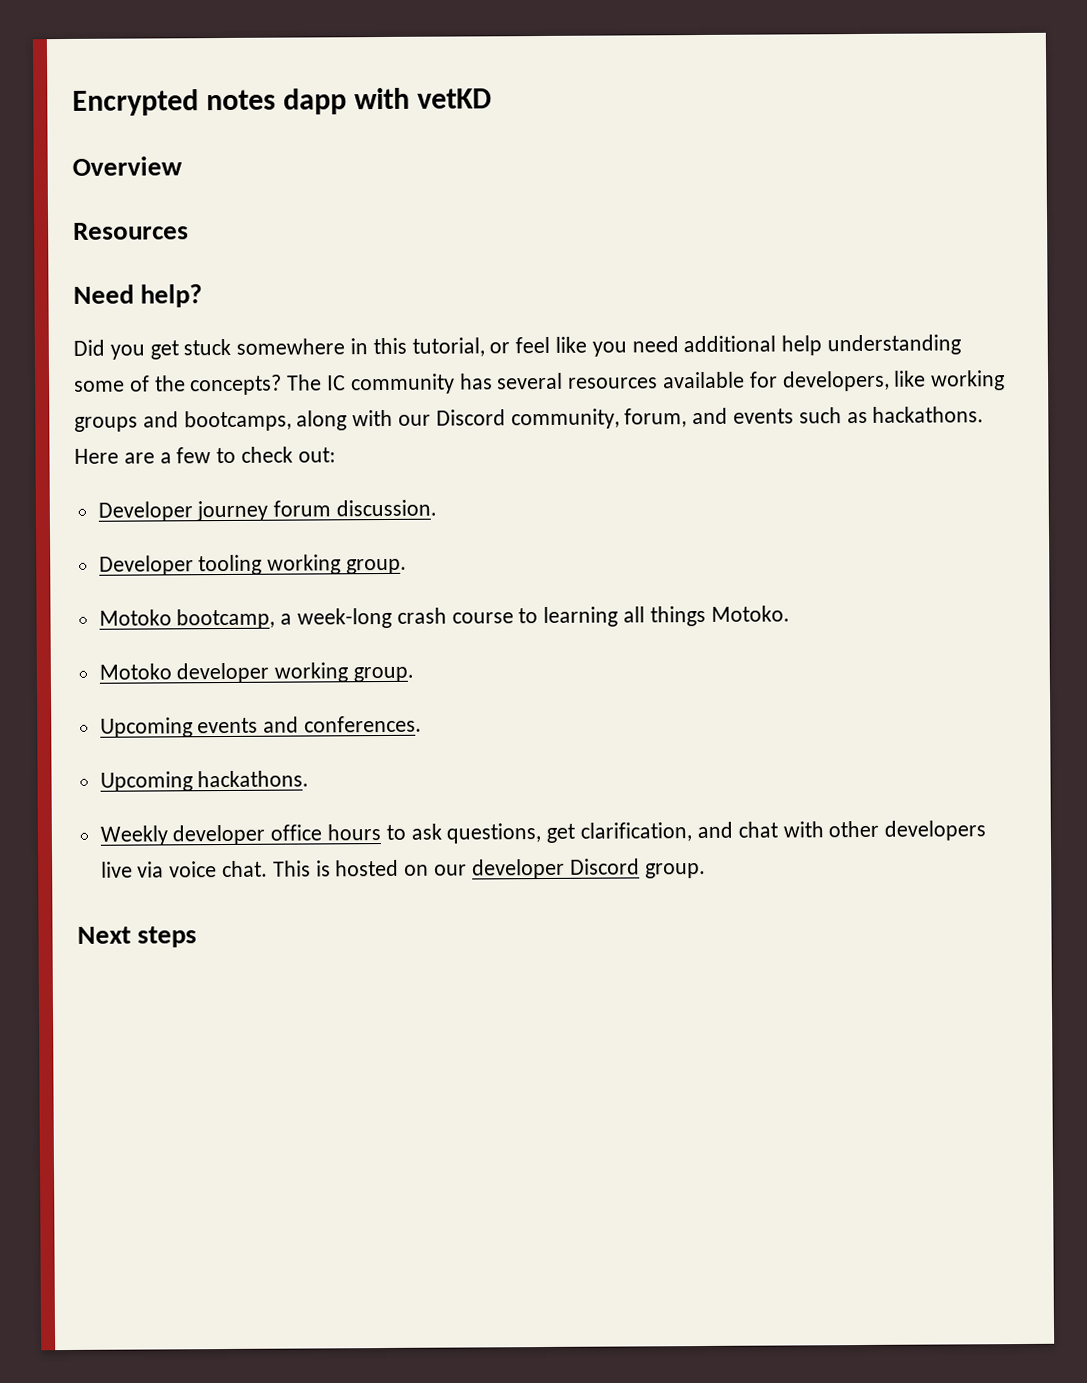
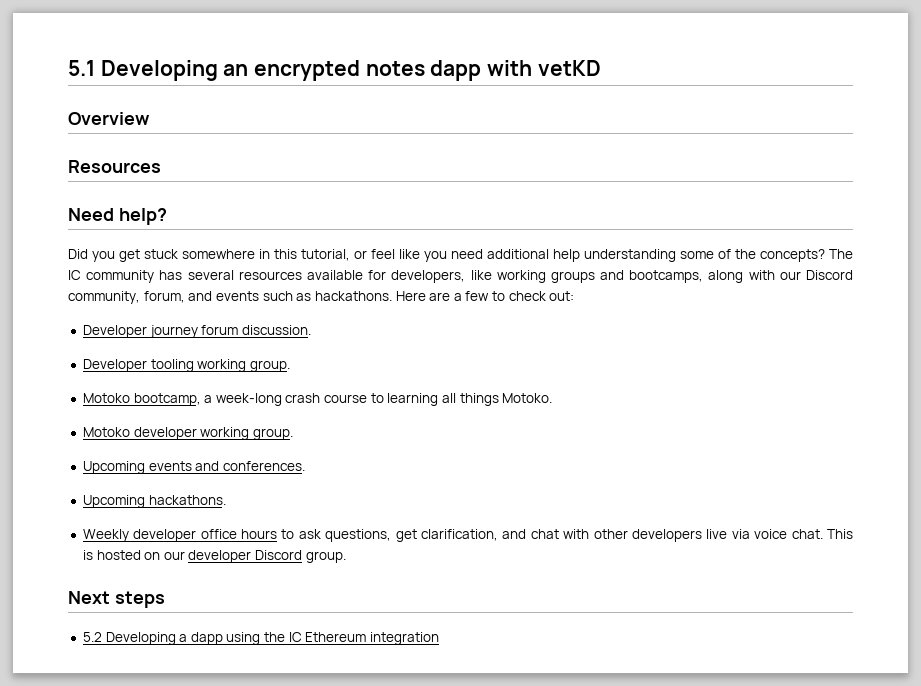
- Encrypted notes dapp with vetKD
+ 5.1 Developing an encrypted notes dapp with vetKD
+ 5.2 Developing a dapp using the IC Ethereum integration

